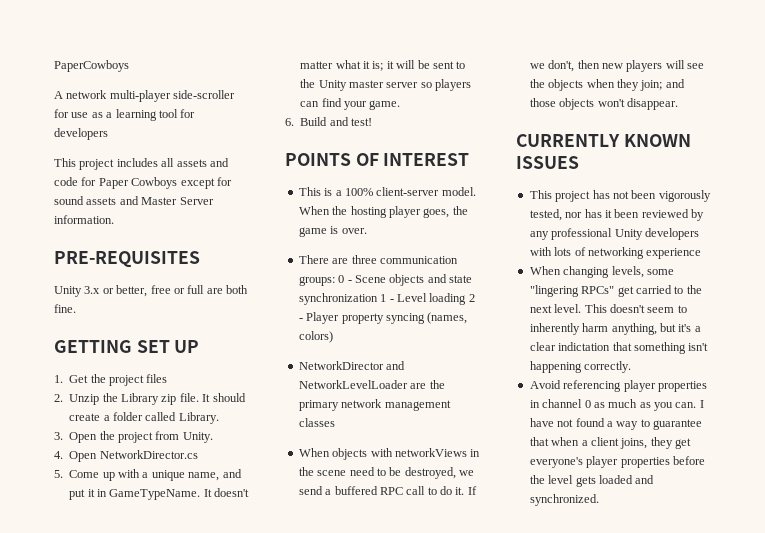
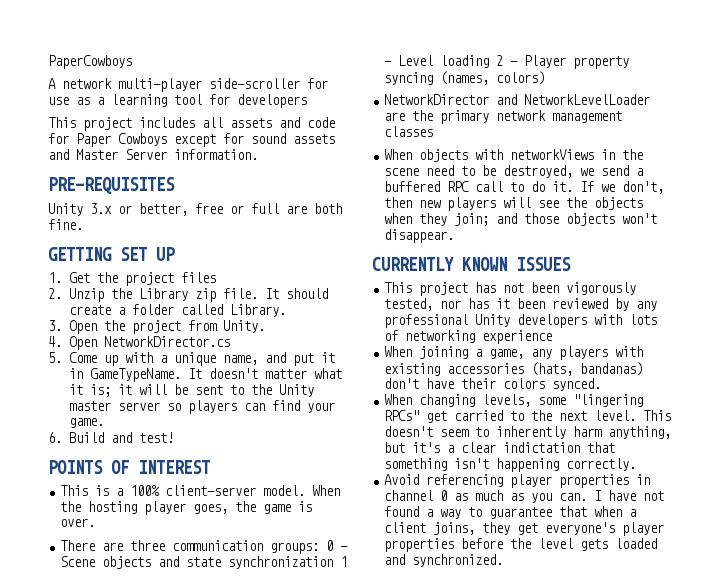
+ When joining a game, any players with existing accessories (hats, bandanas) don't have their colors synced.

